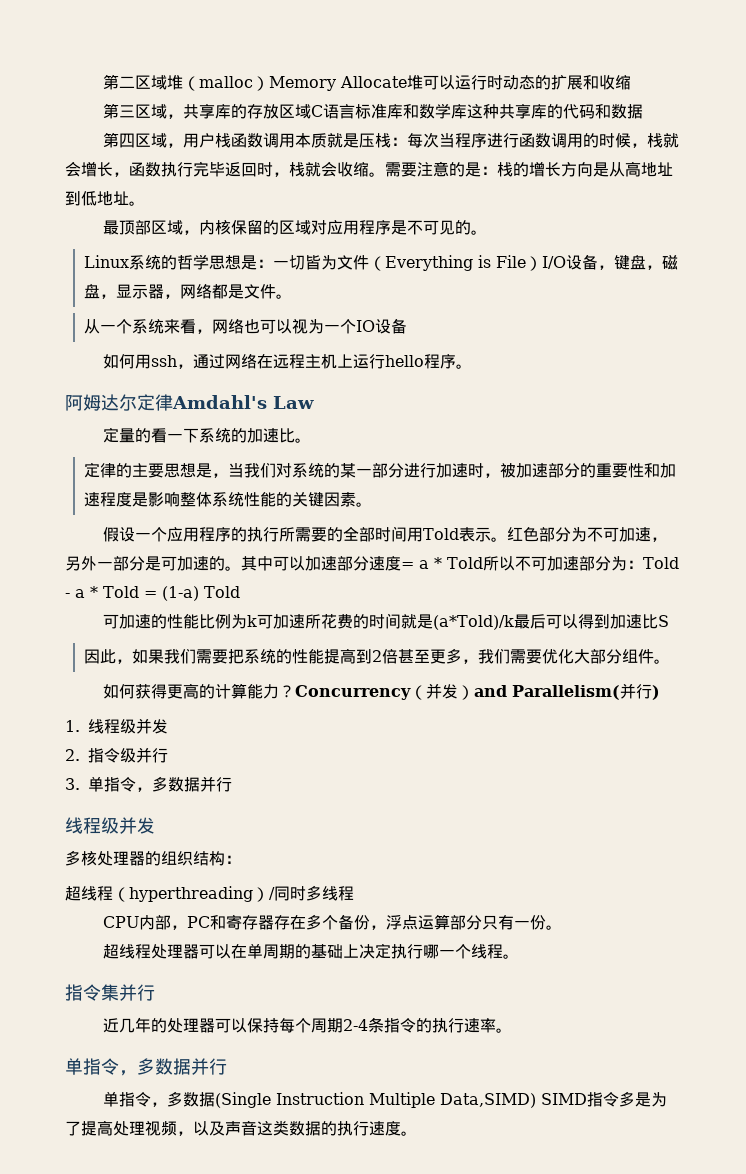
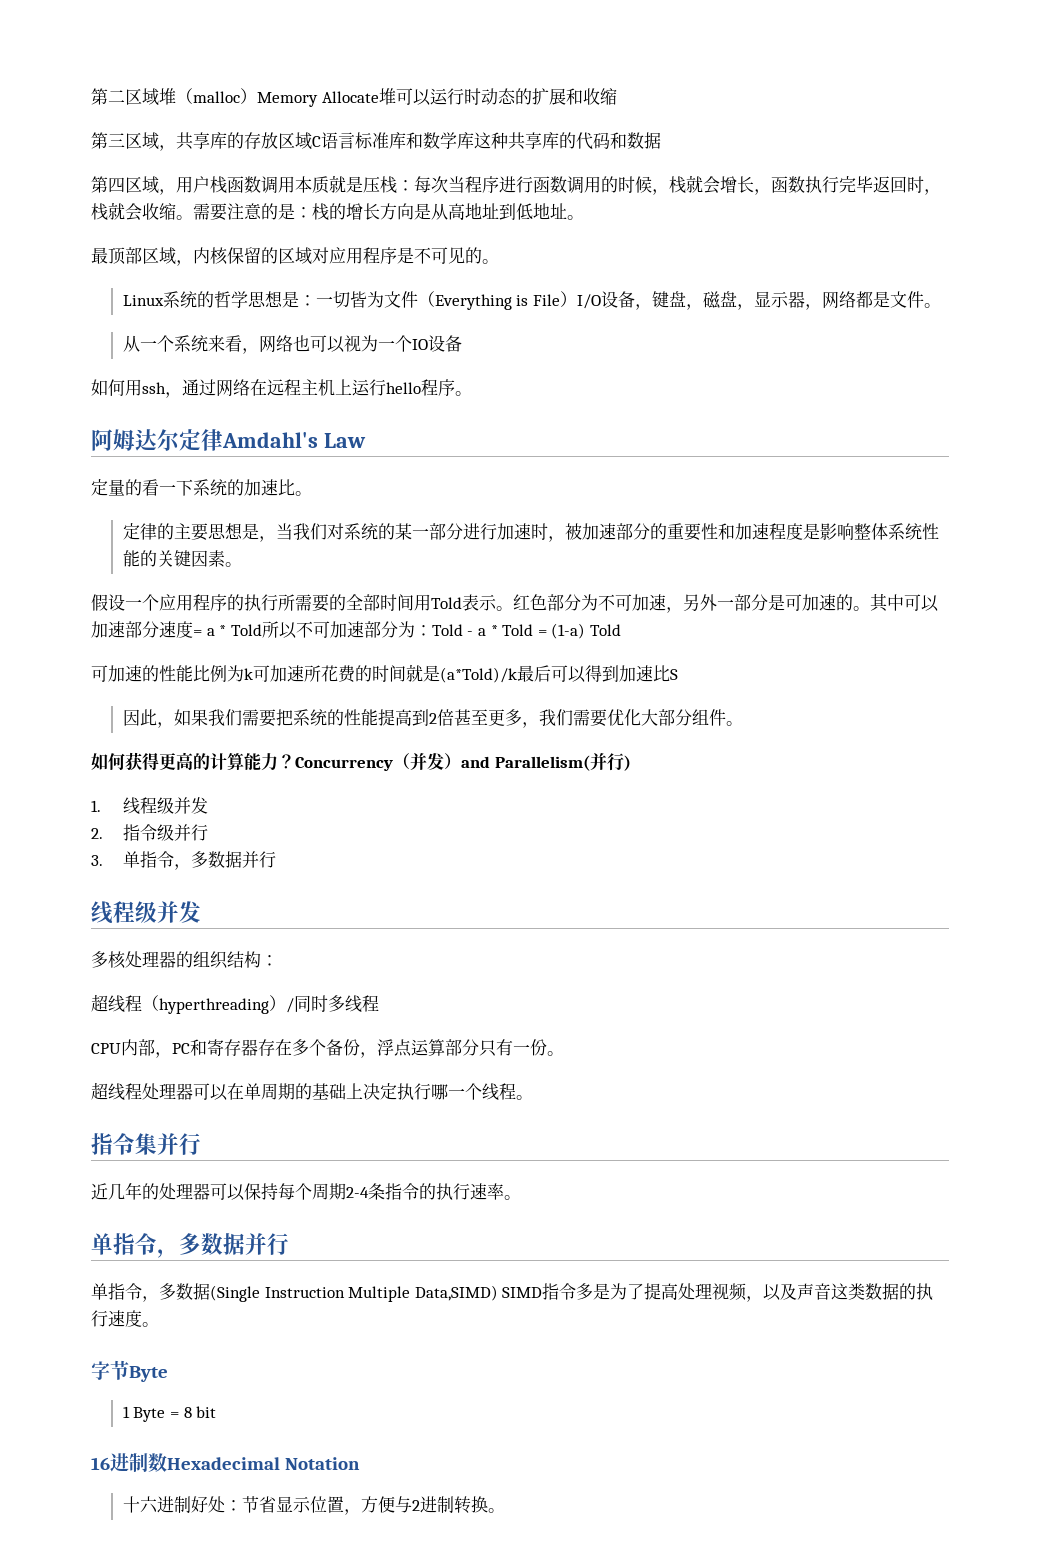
+ 字节Byte
+ 1 Byte = 8 bit
+ 16进制数Hexadecimal Notation
+ 十六进制好处：节省显示位置，方便与2进制转换。

